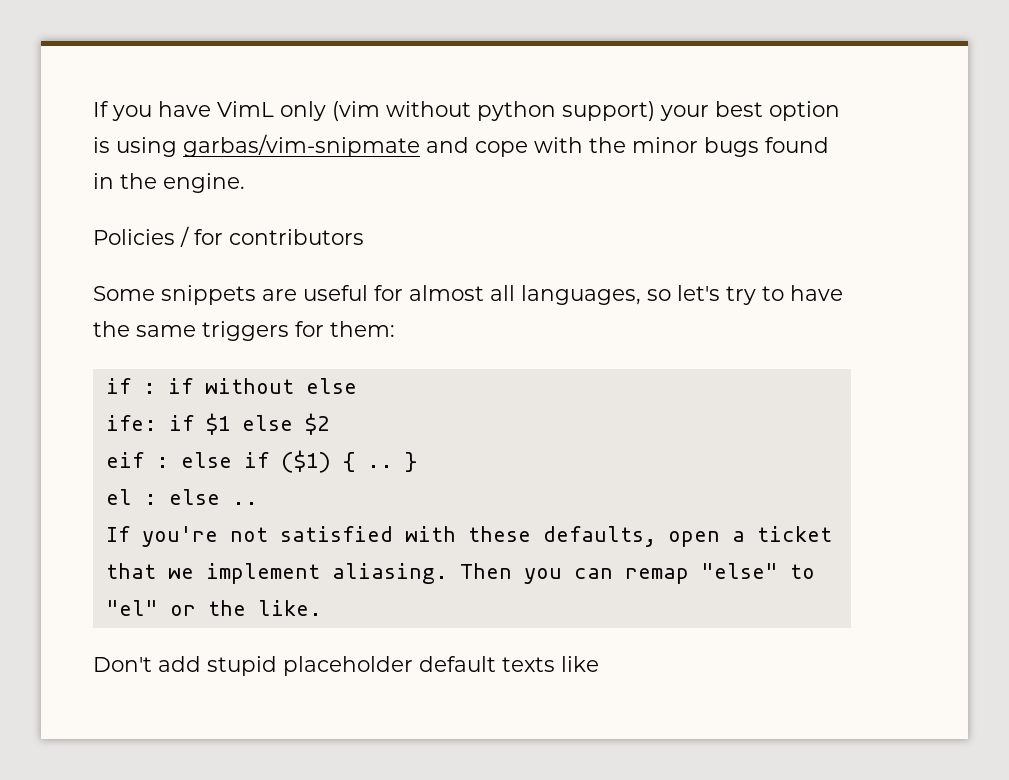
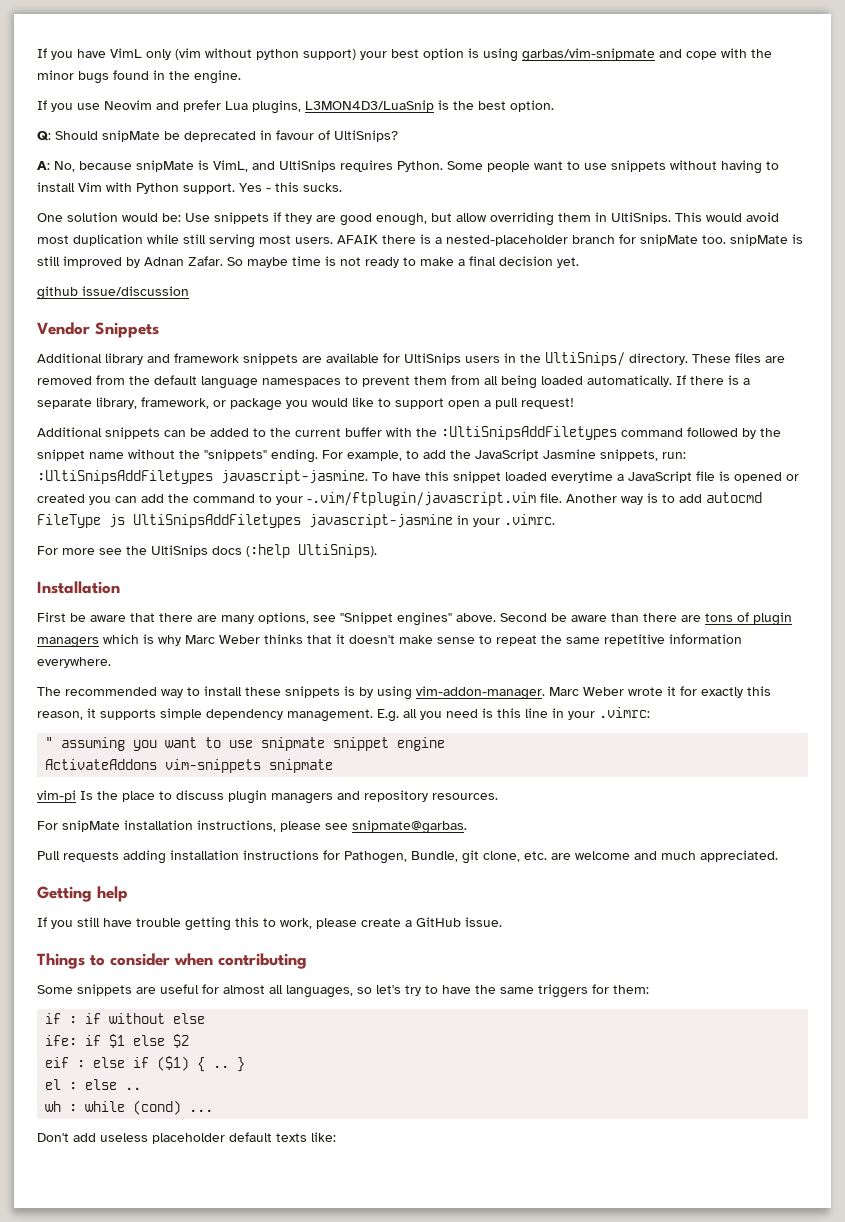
- Policies / for contributors
+ If you use Neovim and prefer Lua plugins, L3MON4D3/LuaSnip is the best option.
+ Q: Should snipMate be deprecated in favour of UltiSnips?
+ A: No, because snipMate is VimL, and UltiSnips requires Python. Some people want to use snippets without having to install Vim with Python support. Yes - this sucks.
+ One solution would be: Use snippets if they are good enough, but allow overriding them in UltiSnips. This would avoid most duplication while still serving most users. AFAIK there is a nested-placeholder branch for snipMate too. snipMate is still improved by Adnan Zafar. So maybe time is not ready to make a final decision yet.
+ github issue/discussion
+ Vendor Snippets
+ Additional library and framework snippets are available for UltiSnips users in the UltiSnips/ directory. These files are removed from the default language namespaces to prevent them from all being loaded automatically. If there is a separate library, framework, or package you would like to support open a pull request!
+ Additional snippets can be added to the current buffer with the :UltiSnipsAddFiletypes command followed by the snippet name without the "snippets" ending. For example, to add the JavaScript Jasmine snippets, run: :UltiSnipsAddFiletypes javascript-jasmine. To have this snippet loaded everytime a JavaScript file is opened or created you can add the command to your -.vim/ftplugin/javascript.vim file. Another way is to add autocmd FileType js UltiSnipsAddFiletypes javascript-jasmine in your .vimrc.
+ For more see the UltiSnips docs (:help UltiSnips).
+ Installation
+ First be aware that there are many options, see "Snippet engines" above. Second be aware than there are tons of plugin managers which is why Marc Weber thinks that it doesn't make sense to repeat the same repetitive information everywhere.
+ The recommended way to install these snippets is by using vim-addon-manager. Marc Weber wrote it for exactly this reason, it supports simple dependency management. E.g. all you need is this line in your .vimrc:
+ " assuming you want to use snipmate snippet engine
+ ActivateAddons vim-snippets snipmate
+ vim-pi Is the place to discuss plugin managers and repository resources.
+ For snipMate installation instructions, please see snipmate@garbas.
+ Pull requests adding installation instructions for Pathogen, Bundle, git clone, etc. are welcome and much appreciated.
+ Getting help
+ If you still have trouble getting this to work, please create a GitHub issue.
+ Things to consider when contributing
- If you're not satisfied with these defaults, open a ticket that we implement aliasing. Then you can remap "else" to "el" or the like.
+ wh : while (cond) ...
- Don't add stupid placeholder default texts like
+ Don't add useless placeholder default texts like:

